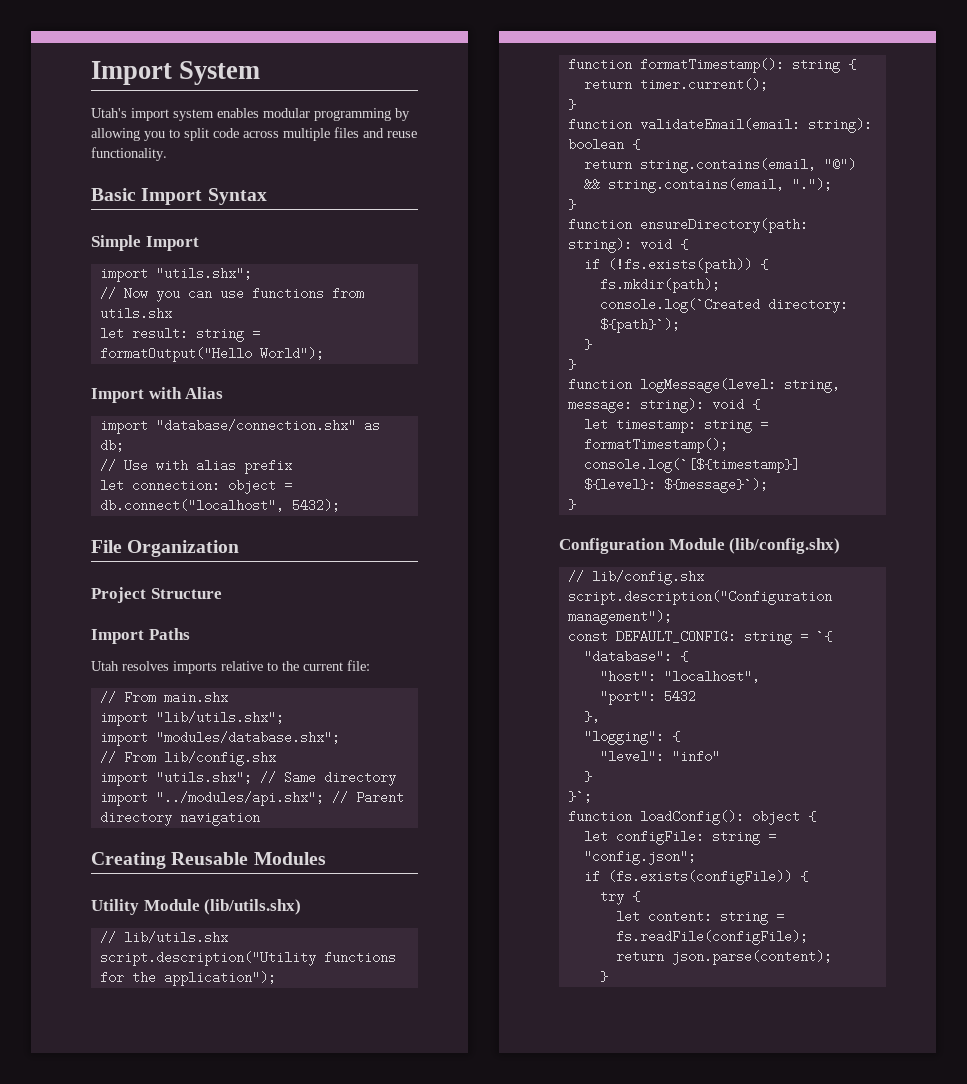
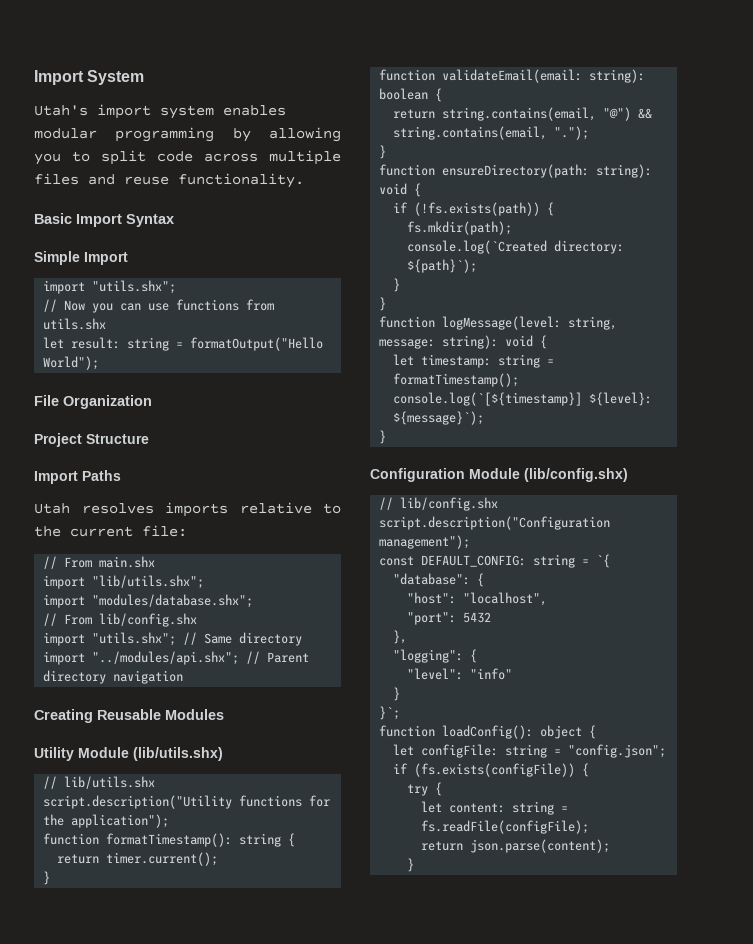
- Import with Alias
- import "database/connection.shx" as db;
- // Use with alias prefix
- let connection: object = db.connect("localhost", 5432);

